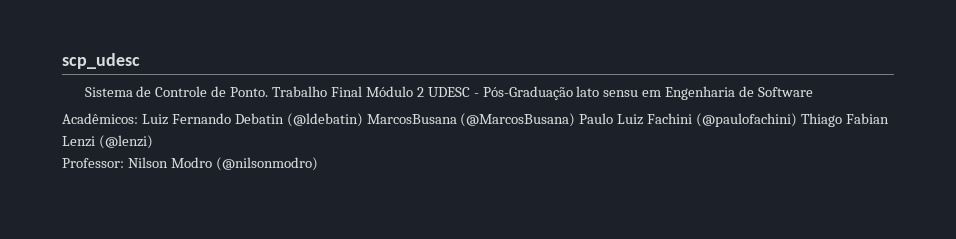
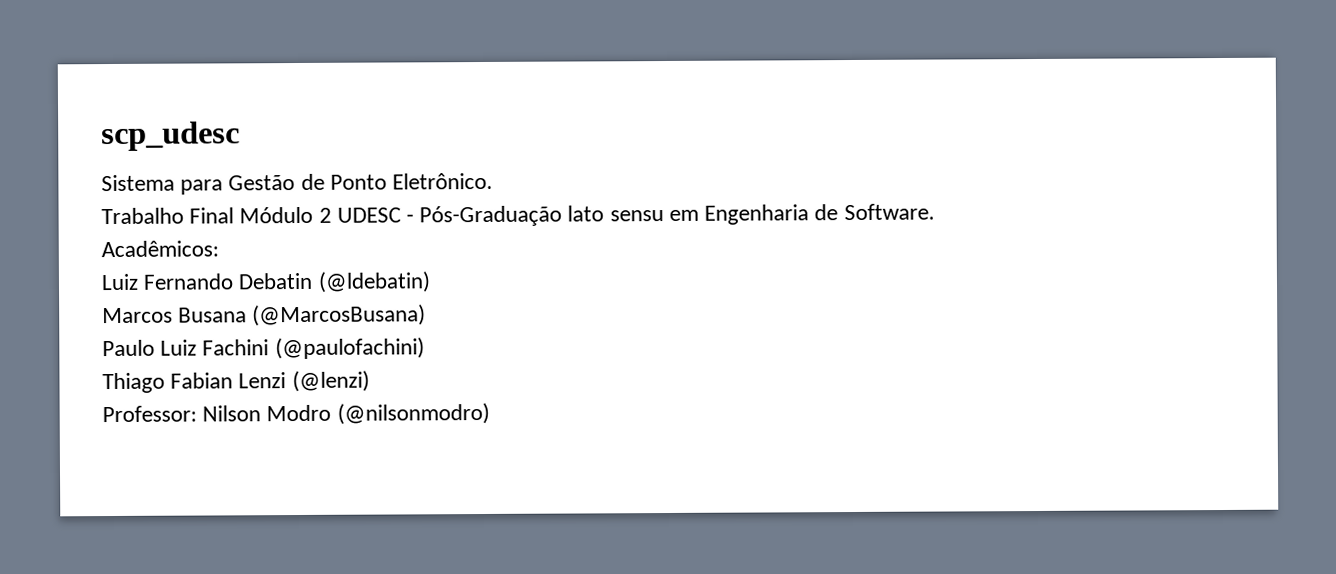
- Sistema de Controle de Ponto. Trabalho Final Módulo 2 UDESC - Pós-Graduação lato sensu em Engenharia de Software
+ Sistema para Gestão de Ponto Eletrônico.
+ Trabalho Final Módulo 2 UDESC - Pós-Graduação lato sensu em Engenharia de Software.
- Acadêmicos: Luiz Fernando Debatin (@ldebatin) MarcosBusana (@MarcosBusana) Paulo Luiz Fachini (@paulofachini) Thiago Fabian Lenzi (@lenzi)
+ Acadêmicos:
+ Luiz Fernando Debatin (@ldebatin)
+ Marcos Busana (@MarcosBusana)
+ Paulo Luiz Fachini (@paulofachini)
+ Thiago Fabian Lenzi (@lenzi)

